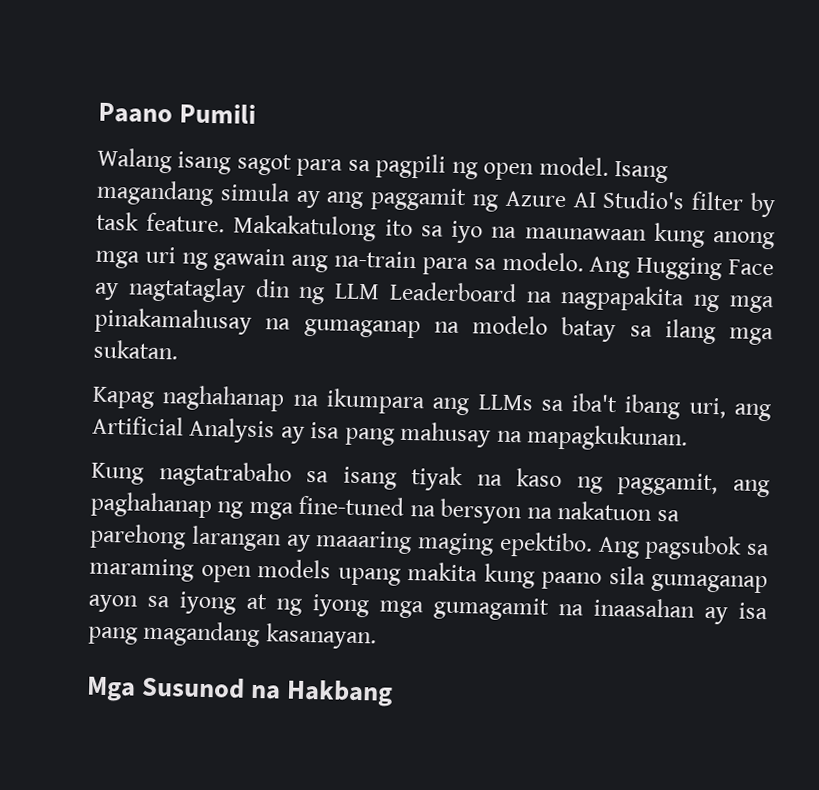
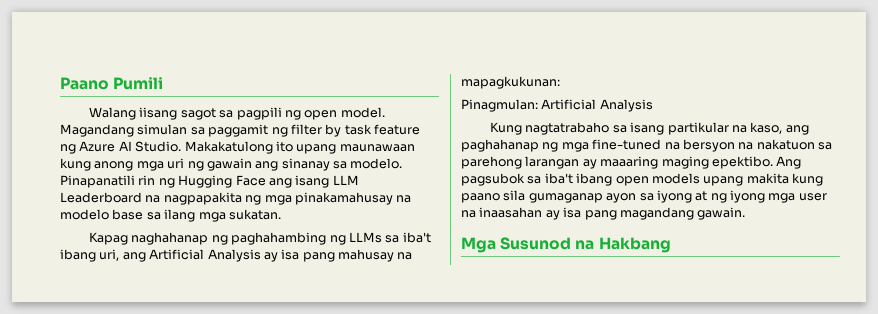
- Walang isang sagot para sa pagpili ng open model.
+ Walang iisang sagot sa pagpili ng open model.
- Isang magandang simula ay ang paggamit ng Azure AI Studio's filter by task feature. Makakatulong ito sa iyo na maunawaan kung anong mga uri ng gawain ang na-train para sa modelo. Ang Hugging Face ay nagtataglay din ng LLM Leaderboard na nagpapakita ng mga pinakamahusay na gumaganap na modelo batay sa ilang mga sukatan.
+ Magandang simulan sa paggamit ng filter by task feature ng Azure AI Studio. Makakatulong ito upang maunawaan kung anong mga uri ng gawain ang sinanay sa modelo. Pinapanatili rin ng Hugging Face ang isang LLM Leaderboard na nagpapakita ng mga pinakamahusay na modelo base sa ilang mga sukatan.
- Kapag naghahanap na ikumpara ang LLMs sa iba't ibang uri, ang Artificial Analysis ay isa pang mahusay na mapagkukunan.
+ Kapag naghahanap ng paghahambing ng LLMs sa iba't ibang uri, ang Artificial Analysis ay isa pang mahusay na mapagkukunan:
+ Pinagmulan: Artificial Analysis
- Kung nagtatrabaho sa isang tiyak na kaso ng paggamit, ang paghahanap ng mga fine-tuned na bersyon na nakatuon sa parehong larangan ay maaaring maging epektibo.
+ Kung nagtatrabaho sa isang partikular na kaso, ang paghahanap ng mga fine-tuned na bersyon na nakatuon sa parehong larangan ay maaaring maging epektibo.
- Ang pagsubok sa maraming open models upang makita kung paano sila gumaganap ayon sa iyong at ng iyong mga gumagamit na inaasahan ay isa pang magandang kasanayan.
+ Ang pagsubok sa iba't ibang open models upang makita kung paano sila gumaganap ayon sa iyong at ng iyong mga user na inaasahan ay isa pang magandang gawain.

